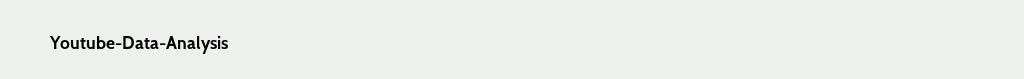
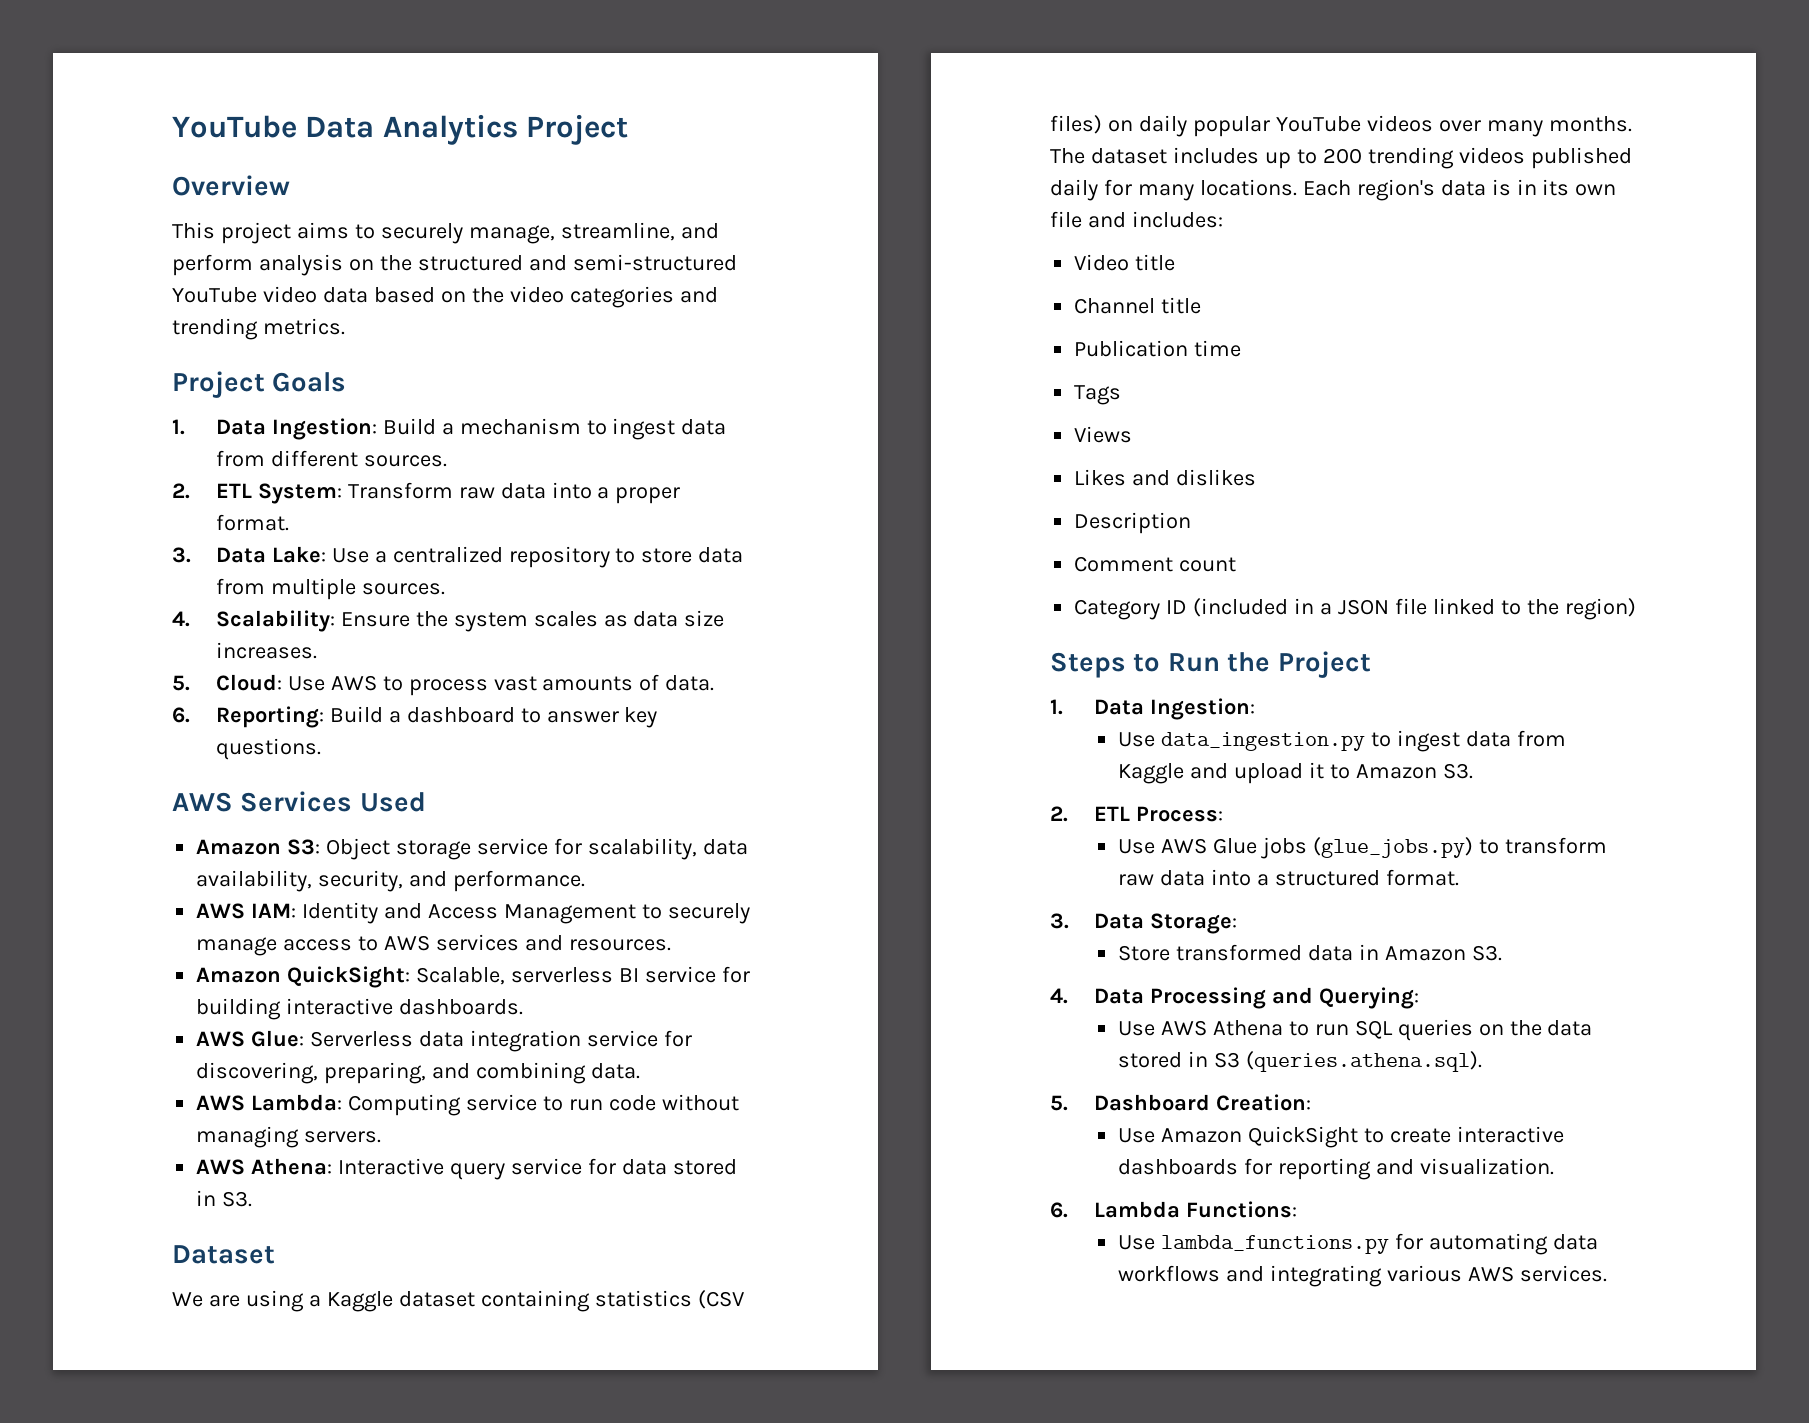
- Youtube-Data-Analysis
+ YouTube Data Analytics Project
+ Overview
+ This project aims to securely manage, streamline, and perform analysis on the structured and semi-structured YouTube video data based on the video categories and trending metrics.
+ Project Goals
+ 1. Data Ingestion: Build a mechanism to ingest data from different sources.
+ 2. ETL System: Transform raw data into a proper format.
+ 3. Data Lake: Use a centralized repository to store data from multiple sources.
+ 4. Scalability: Ensure the system scales as data size increases.
+ 5. Cloud: Use AWS to process vast amounts of data.
+ 6. Reporting: Build a dashboard to answer key questions.
+ AWS Services Used
+ Amazon S3: Object storage service for scalability, data availability, security, and performance.
+ AWS IAM: Identity and Access Management to securely manage access to AWS services and resources.
+ Amazon QuickSight: Scalable, serverless BI service for building interactive dashboards.
+ AWS Glue: Serverless data integration service for discovering, preparing, and combining data.
+ AWS Lambda: Computing service to run code without managing servers.
+ AWS Athena: Interactive query service for data stored in S3.
+ Dataset
+ We are using a Kaggle dataset containing statistics (CSV files) on daily popular YouTube videos over many months. The dataset includes up to 200 trending videos published daily for many locations. Each region's data is in its own file and includes:
+ Video title
+ Channel title
+ Publication time
+ Tags
+ Views
+ Likes and dislikes
+ Description
+ Comment count
+ Category ID (included in a JSON file linked to the region)
+ Steps to Run the Project
+ 1. Data Ingestion:
+ Use data_ingestion.py to ingest data from Kaggle and upload it to Amazon S3.
+ 2. ETL Process:
+ Use AWS Glue jobs (glue_jobs.py) to transform raw data into a structured format.
+ 3. Data Storage:
+ Store transformed data in Amazon S3.
+ 4. Data Processing and Querying:
+ Use AWS Athena to run SQL queries on the data stored in S3 (queries.athena.sql).
+ 5. Dashboard Creation:
+ Use Amazon QuickSight to create interactive dashboards for reporting and visualization.
+ 6. Lambda Functions:
+ Use lambda_functions.py for automating data workflows and integrating various AWS services.

